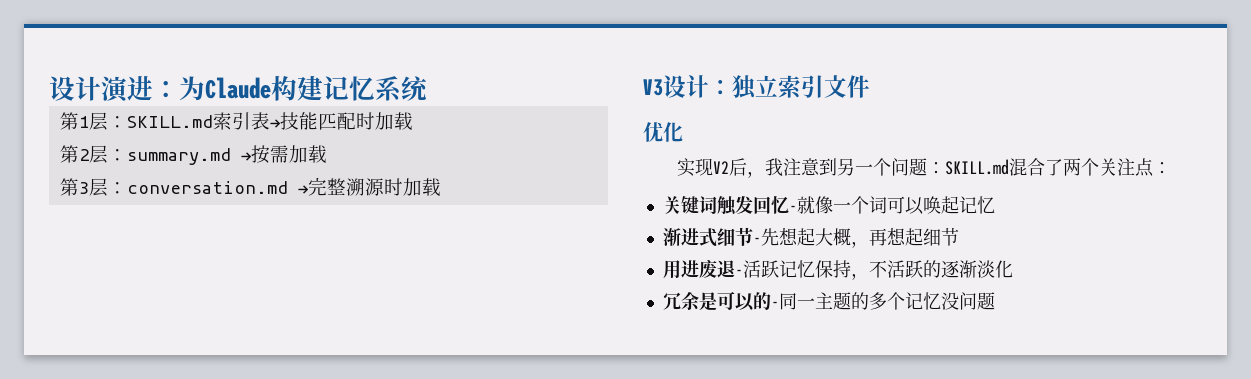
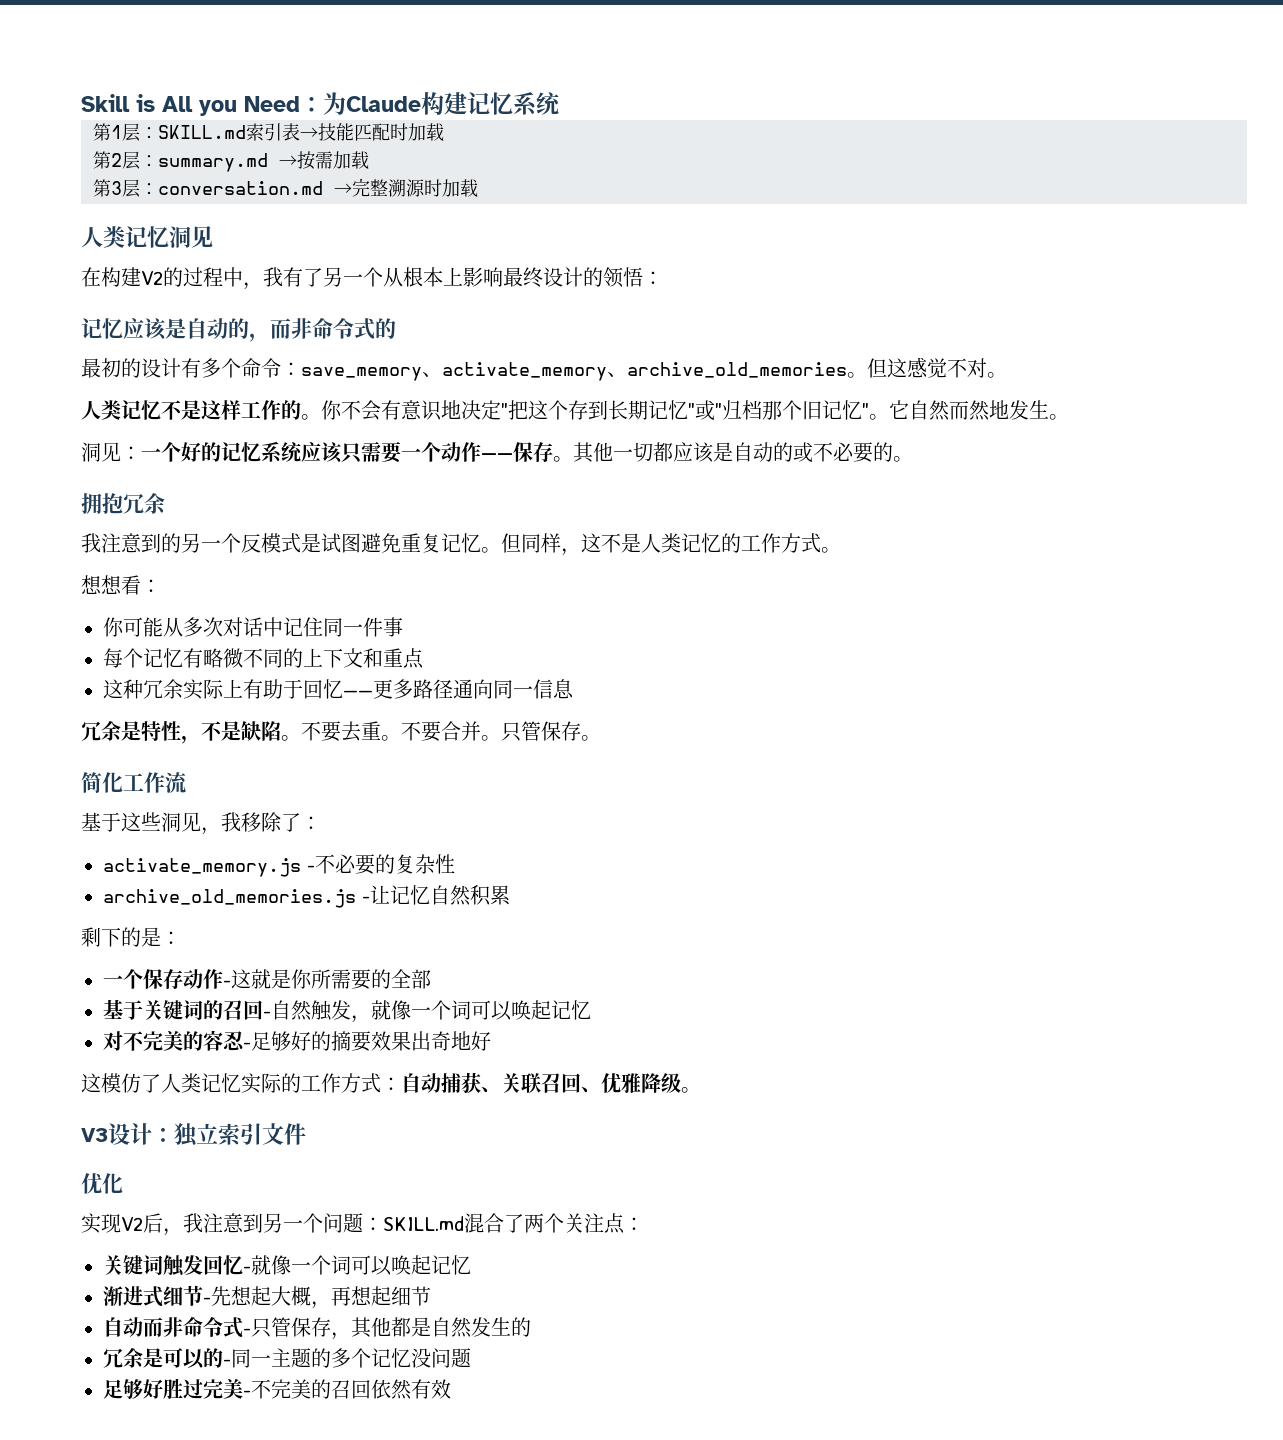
- 设计演进：为Claude构建记忆系统
+ Skill is All you Need：为Claude构建记忆系统
+ 人类记忆洞见
+ 在构建V2的过程中，我有了另一个从根本上影响最终设计的领悟：
+ 记忆应该是自动的，而非命令式的
+ 最初的设计有多个命令：save_memory、activate_memory、archive_old_memories。但这感觉不对。
+ 人类记忆不是这样工作的。你不会有意识地决定"把这个存到长期记忆"或"归档那个旧记忆"。它自然而然地发生。
+ 洞见：一个好的记忆系统应该只需要一个动作——保存。其他一切都应该是自动的或不必要的。
+ 拥抱冗余
+ 我注意到的另一个反模式是试图避免重复记忆。但同样，这不是人类记忆的工作方式。
+ 想想看：
+ 你可能从多次对话中记住同一件事
+ 每个记忆有略微不同的上下文和重点
+ 这种冗余实际上有助于回忆——更多路径通向同一信息
+ 冗余是特性，不是缺陷。不要去重。不要合并。只管保存。
+ 简化工作流
+ 基于这些洞见，我移除了：
+ activate_memory.js -不必要的复杂性
+ archive_old_memories.js -让记忆自然积累
+ 剩下的是：
+ 一个保存动作-这就是你所需要的全部
+ 基于关键词的召回-自然触发，就像一个词可以唤起记忆
+ 对不完美的容忍-足够好的摘要效果出奇地好
+ 这模仿了人类记忆实际的工作方式：自动捕获、关联召回、优雅降级。
- 用进废退-活跃记忆保持，不活跃的逐渐淡化
+ 自动而非命令式-只管保存，其他都是自然发生的
+ 足够好胜过完美-不完美的召回依然有效

